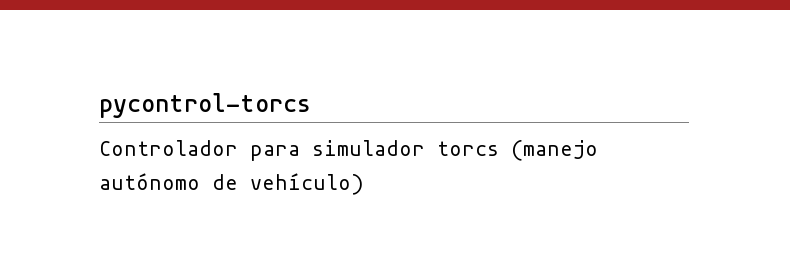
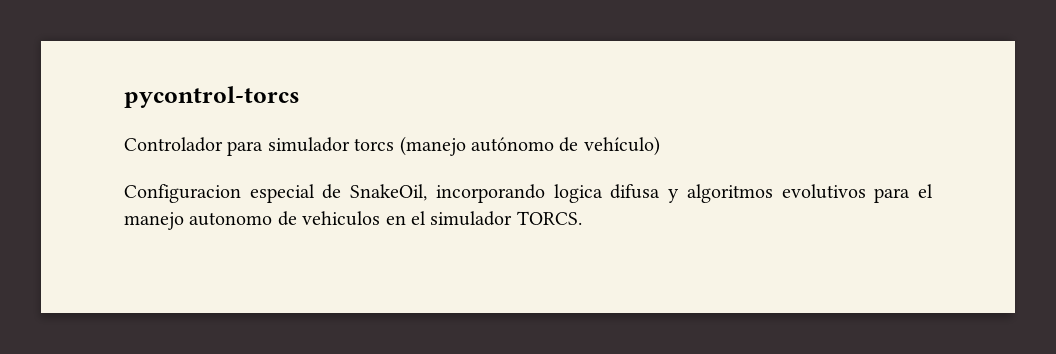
+ Configuracion especial de SnakeOil, incorporando logica difusa y algoritmos evolutivos para el manejo autonomo de vehiculos en el simulador TORCS.

